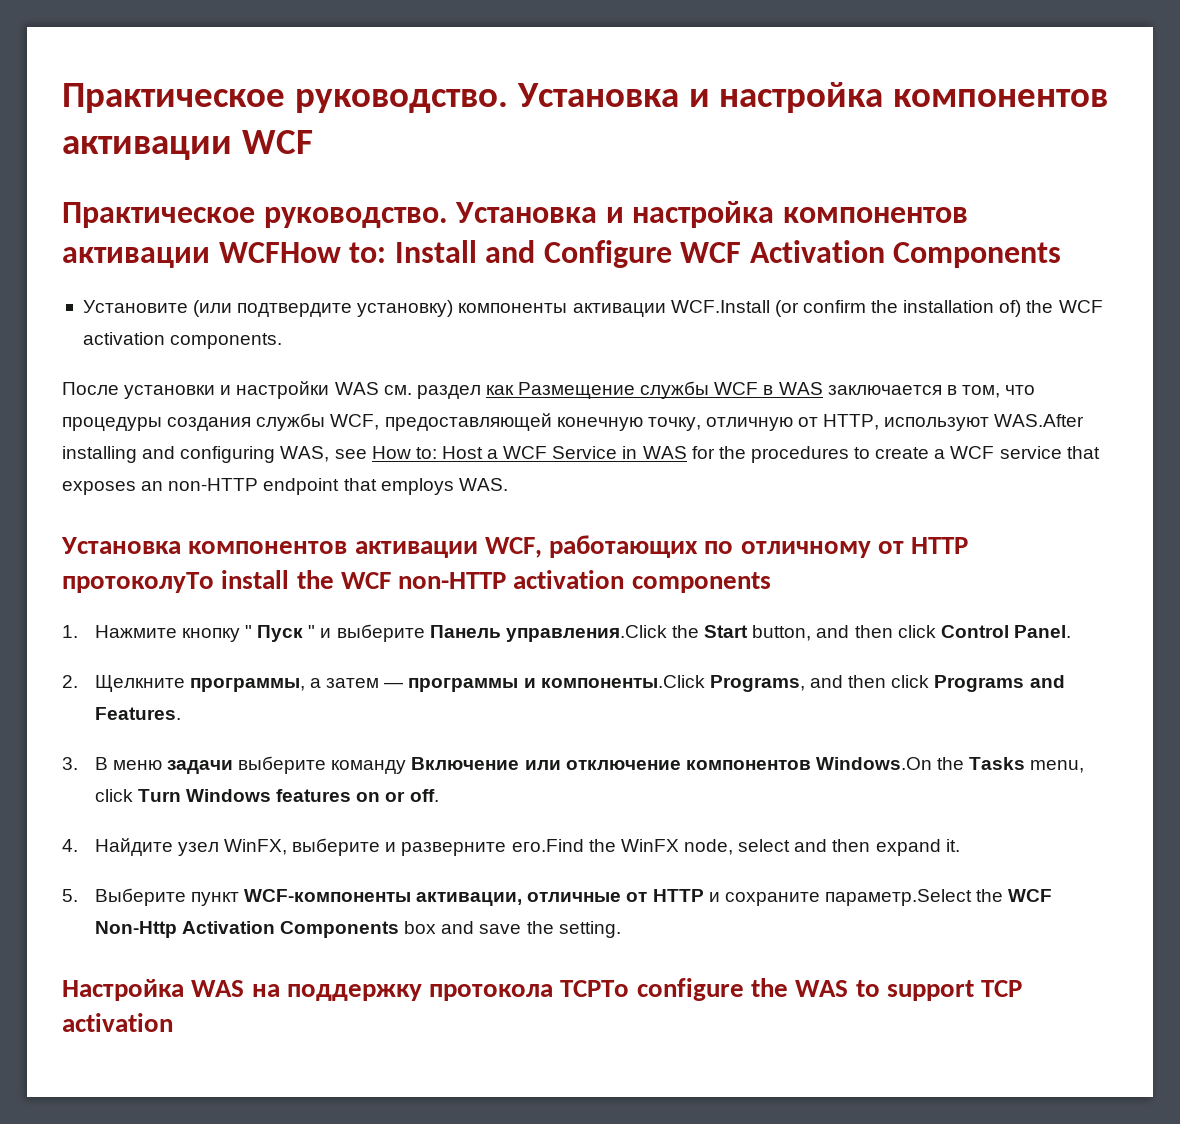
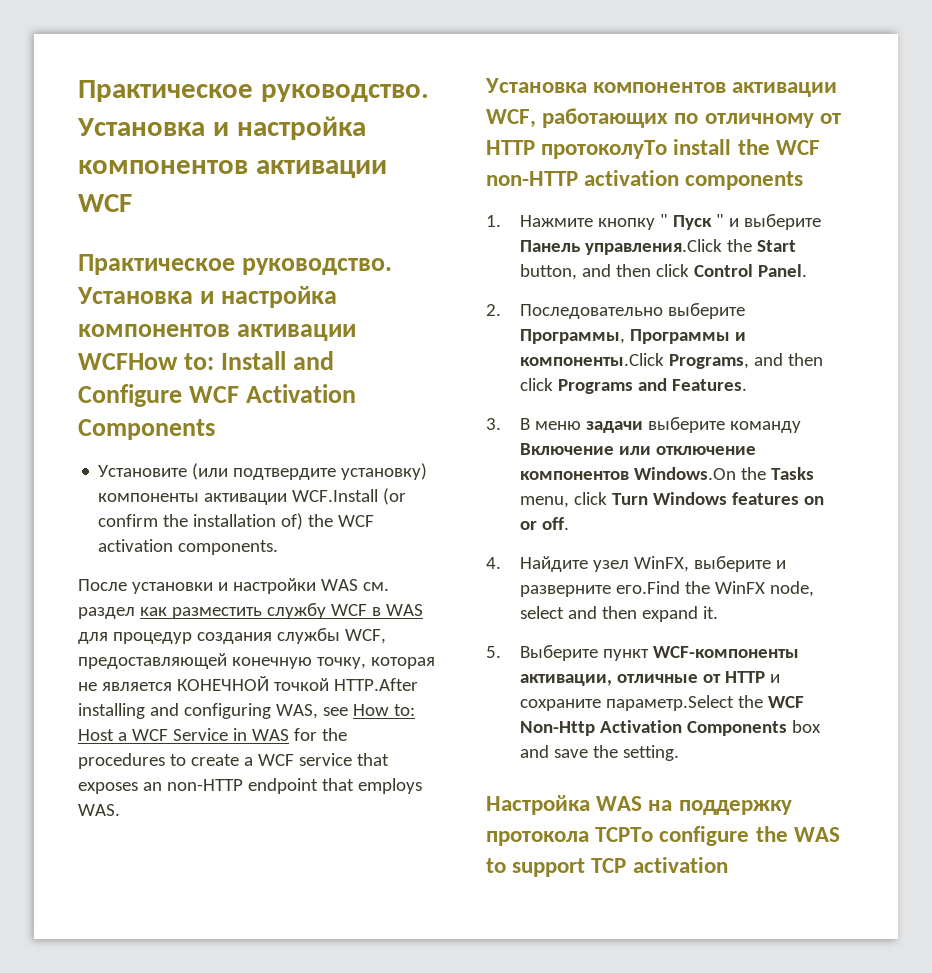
- После установки и настройки WAS см. раздел как Размещение службы WCF в WAS заключается в том, что процедуры создания службы WCF, предоставляющей конечную точку, отличную от HTTP, используют WAS.After installing and configuring WAS, see How to: Host a WCF Service in WAS for the procedures to create a WCF service that exposes an non-HTTP endpoint that employs WAS.
+ После установки и настройки WAS см. раздел как разместить службу WCF в WAS для процедур создания службы WCF, предоставляющей конечную точку, которая не является КОНЕЧНОЙ точкой HTTP.After installing and configuring WAS, see How to: Host a WCF Service in WAS for the procedures to create a WCF service that exposes an non-HTTP endpoint that employs WAS.
- 2. Щелкните программы, а затем — программы и компоненты.Click Programs, and then click Programs and Features.
+ 2. Последовательно выберите Программы, Программы и компоненты.Click Programs, and then click Programs and Features.

